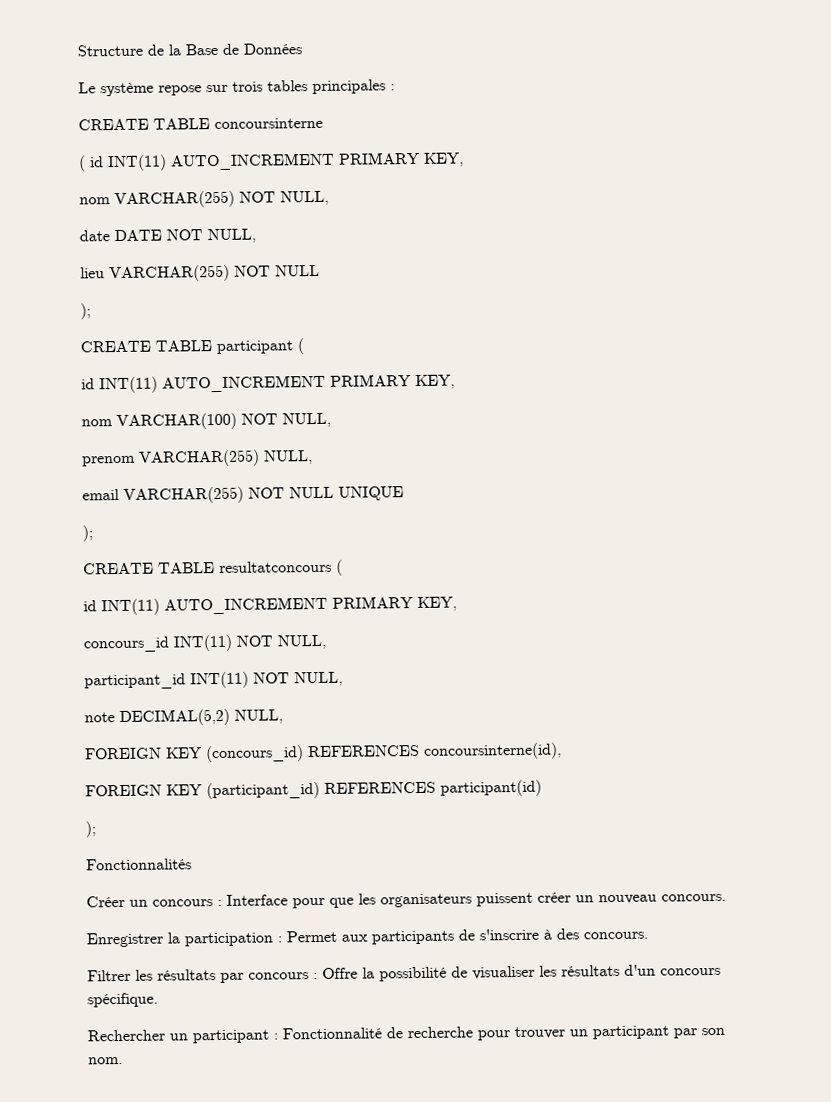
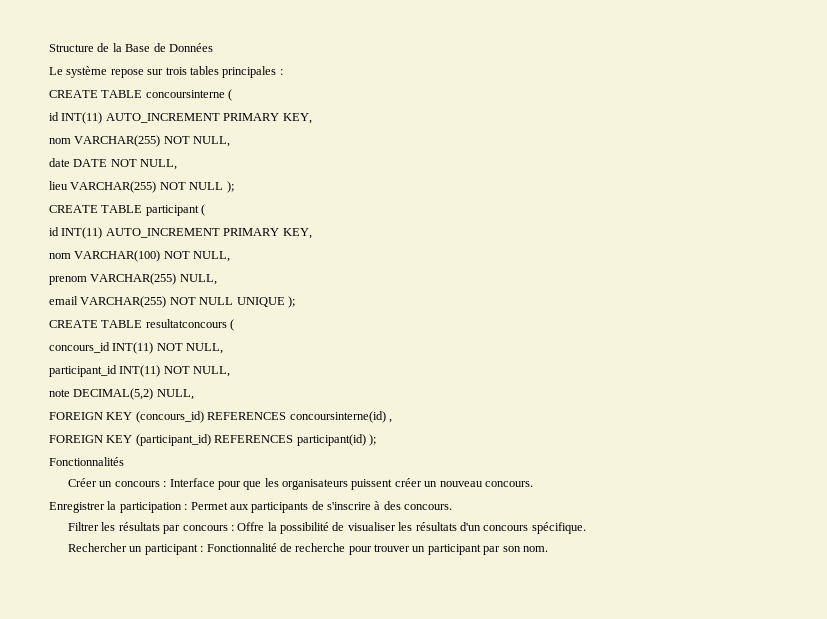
- CREATE TABLE concoursinterne
- ( id INT(11) AUTO_INCREMENT PRIMARY KEY,
+ CREATE TABLE concoursinterne (
+ id INT(11) AUTO_INCREMENT PRIMARY KEY,
- lieu VARCHAR(255) NOT NULL
- );
+ lieu VARCHAR(255) NOT NULL );
- email VARCHAR(255) NOT NULL UNIQUE
- );
+ email VARCHAR(255) NOT NULL UNIQUE );
  CREATE TABLE resultatconcours (
- id INT(11) AUTO_INCREMENT PRIMARY KEY,
- FOREIGN KEY (concours_id) REFERENCES concoursinterne(id),
+ FOREIGN KEY (concours_id) REFERENCES concoursinterne(id) ,
- FOREIGN KEY (participant_id) REFERENCES participant(id)
- );
+ FOREIGN KEY (participant_id) REFERENCES participant(id) );

